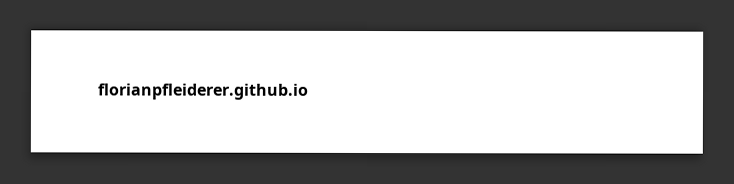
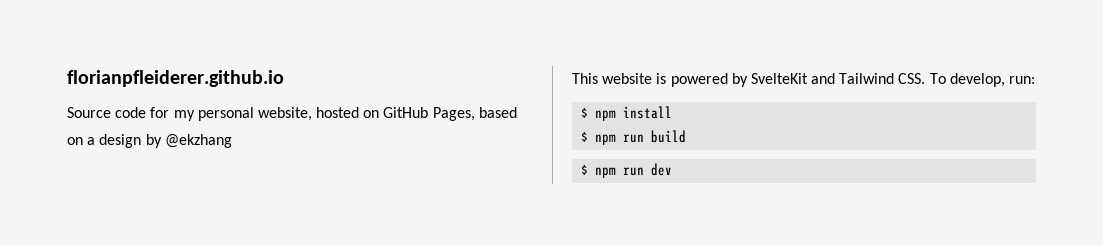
+ Source code for my personal website, hosted on GitHub Pages, based on a design by @ekzhang
+ This website is powered by SvelteKit and Tailwind CSS. To develop, run:
+ $ npm install
+ $ npm run build
+ $ npm run dev

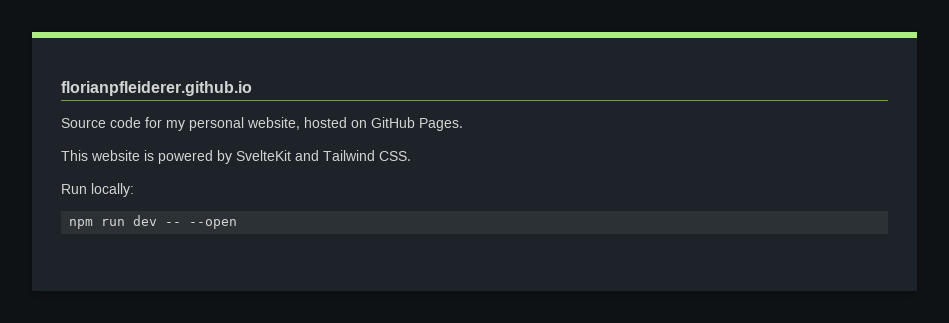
- Source code for my personal website, hosted on GitHub Pages, based on a design by @ekzhang
+ Source code for my personal website, hosted on GitHub Pages.
- This website is powered by SvelteKit and Tailwind CSS. To develop, run:
- $ npm install
- $ npm run build
- $ npm run dev
+ This website is powered by SvelteKit and Tailwind CSS.
+ Run locally:
+ npm run dev -- --open

